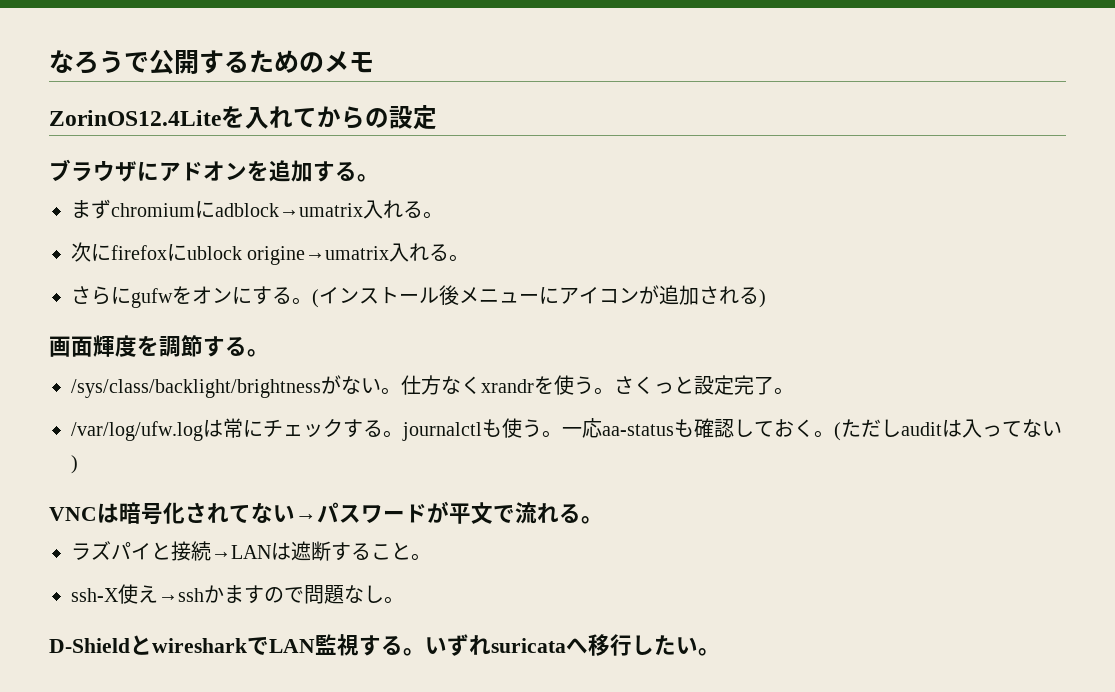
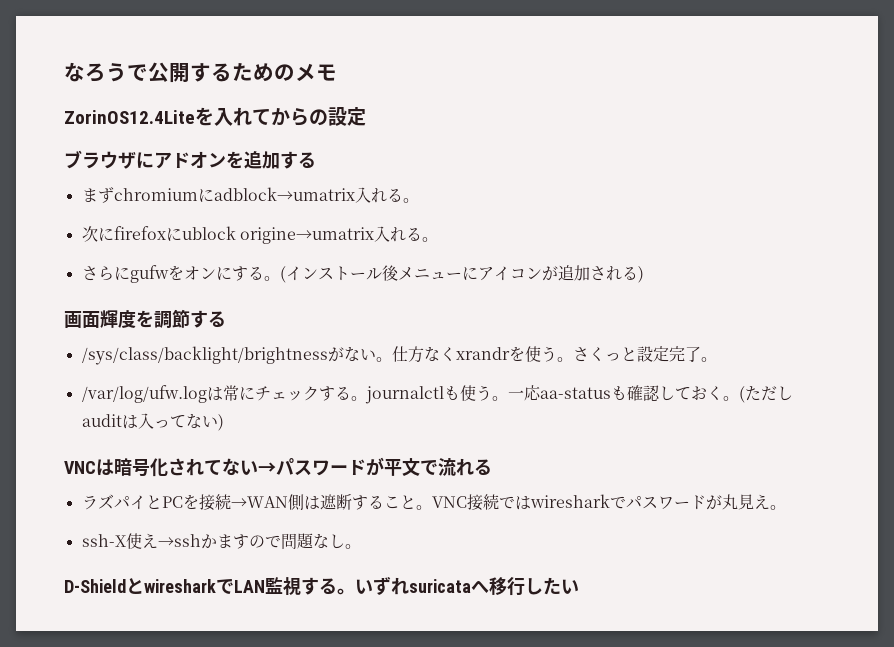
- ブラウザにアドオンを追加する。
+ ブラウザにアドオンを追加する
- 画面輝度を調節する。
+ 画面輝度を調節する
- VNCは暗号化されてない→パスワードが平文で流れる。
+ VNCは暗号化されてない→パスワードが平文で流れる
- ラズパイと接続→LANは遮断すること。
+ ラズパイとPCを接続→WAN側は遮断すること。VNC接続ではwiresharkでパスワードが丸見え。
- いずれsuricataへ移行したい。
+ いずれsuricataへ移行したい

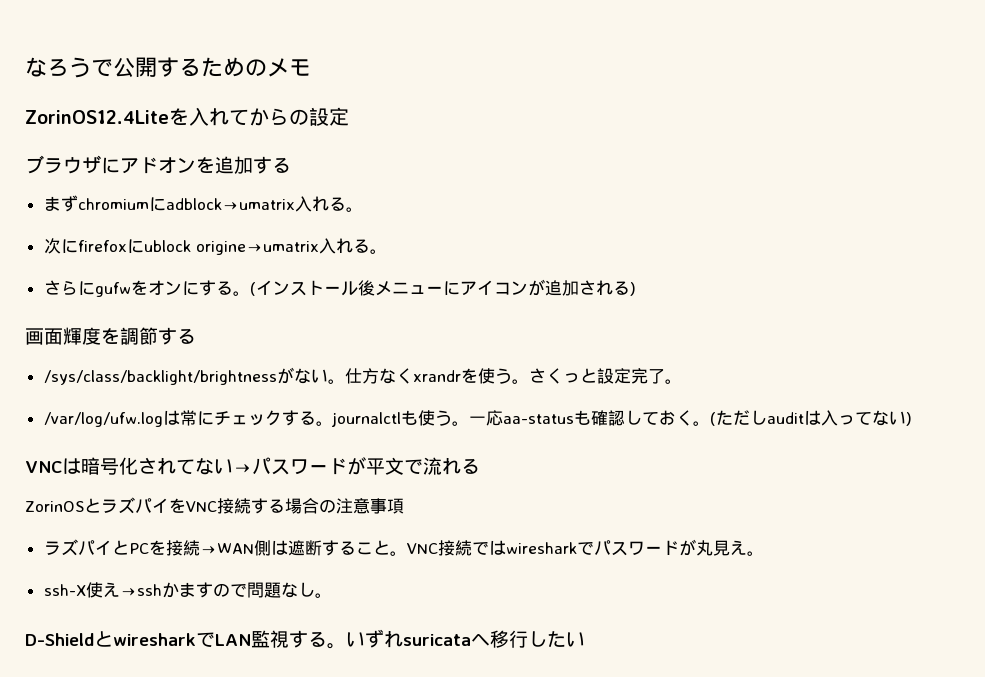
+ ZorinOSとラズパイをVNC接続する場合の注意事項

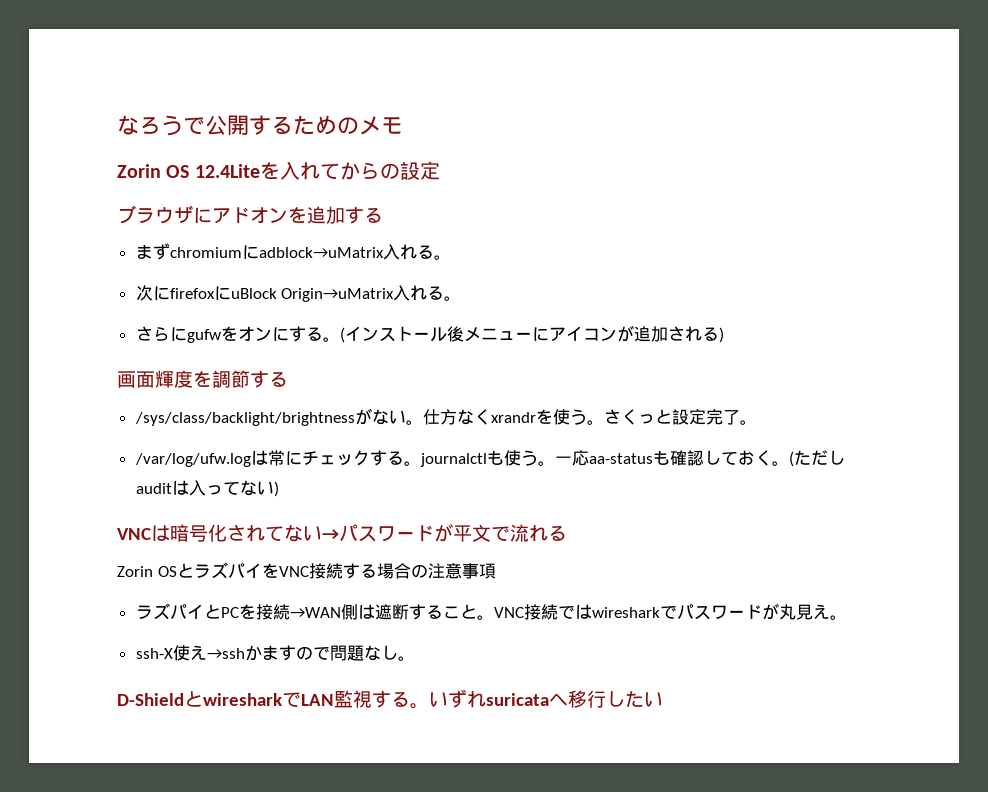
- ZorinOS12.4Liteを入れてからの設定
+ Zorin OS 12.4Liteを入れてからの設定
- まずchromiumにadblock→umatrix入れる。
+ まずchromiumにadblock→uMatrix入れる。
- 次にfirefoxにublock origine→umatrix入れる。
+ 次にfirefoxにuBlock Origin→uMatrix入れる。
- ZorinOSとラズパイをVNC接続する場合の注意事項
+ Zorin OSとラズパイをVNC接続する場合の注意事項

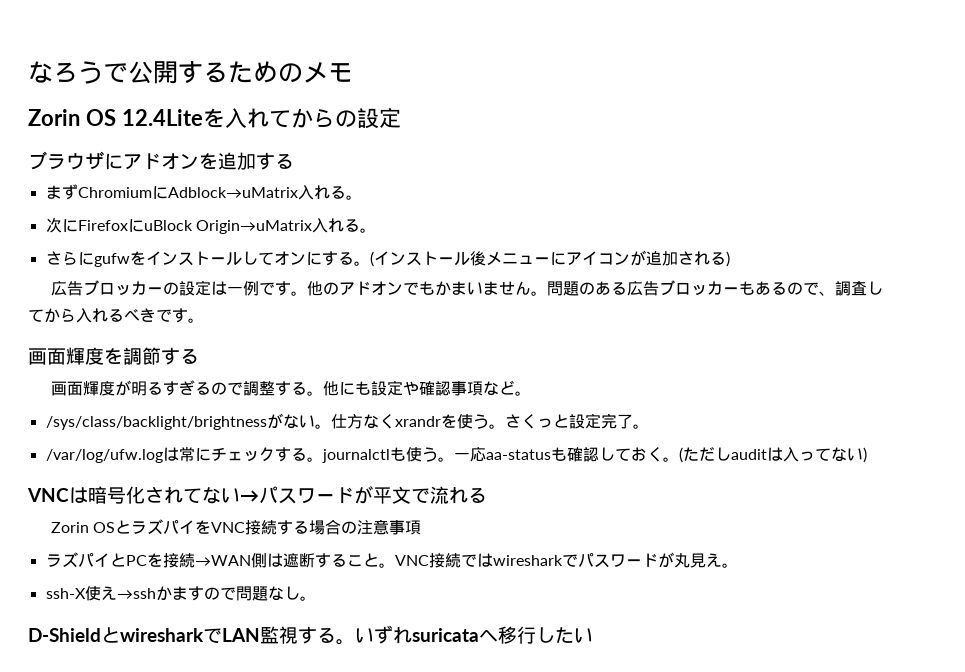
- まずchromiumにadblock→uMatrix入れる。
+ まずChromiumにAdblock→uMatrix入れる。
- 次にfirefoxにuBlock Origin→uMatrix入れる。
+ 次にFirefoxにuBlock Origin→uMatrix入れる。
- さらにgufwをオンにする。
+ さらにgufwをインストールしてオンにする。
+ 広告ブロッカーの設定は一例です。他のアドオンでもかまいません。問題のある広告ブロッカーもあるので、調査してから入れるべきです。
+ 画面輝度が明るすぎるので調整する。他にも設定や確認事項など。

